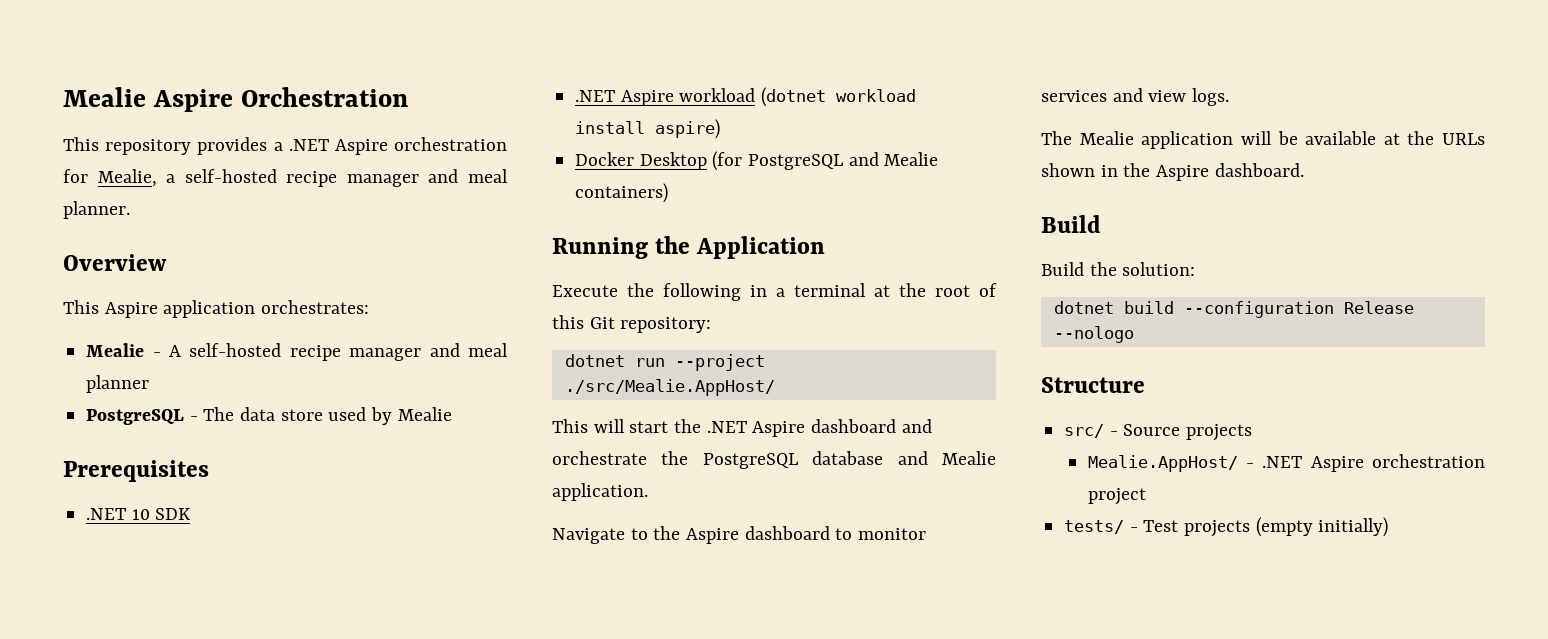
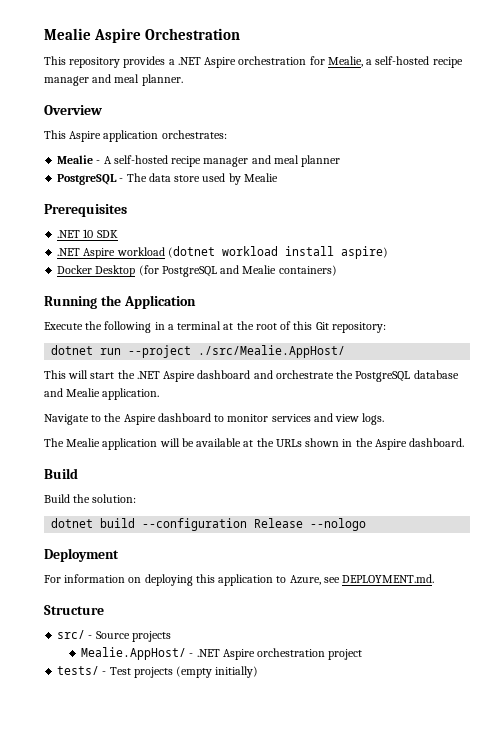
+ Deployment
+ For information on deploying this application to Azure, see DEPLOYMENT.md.

